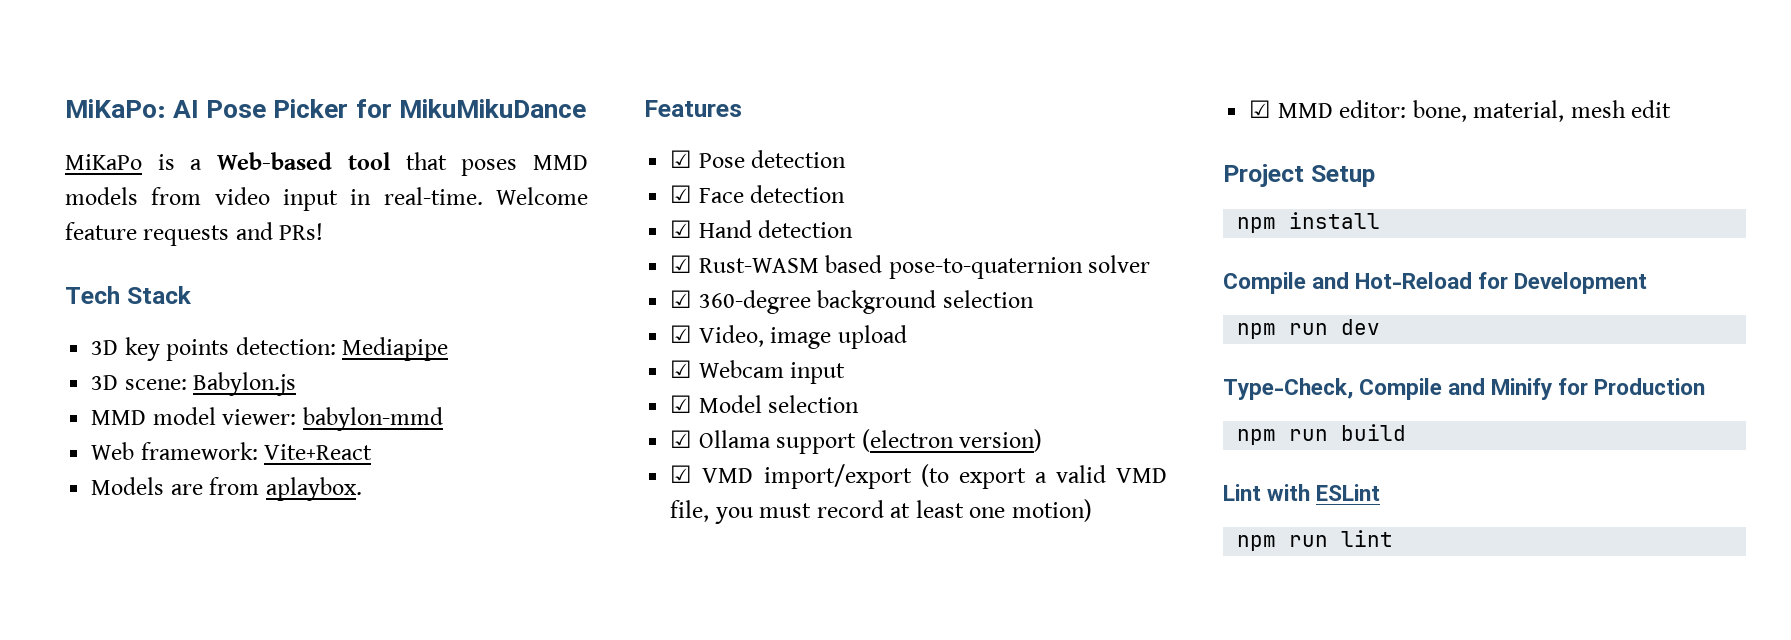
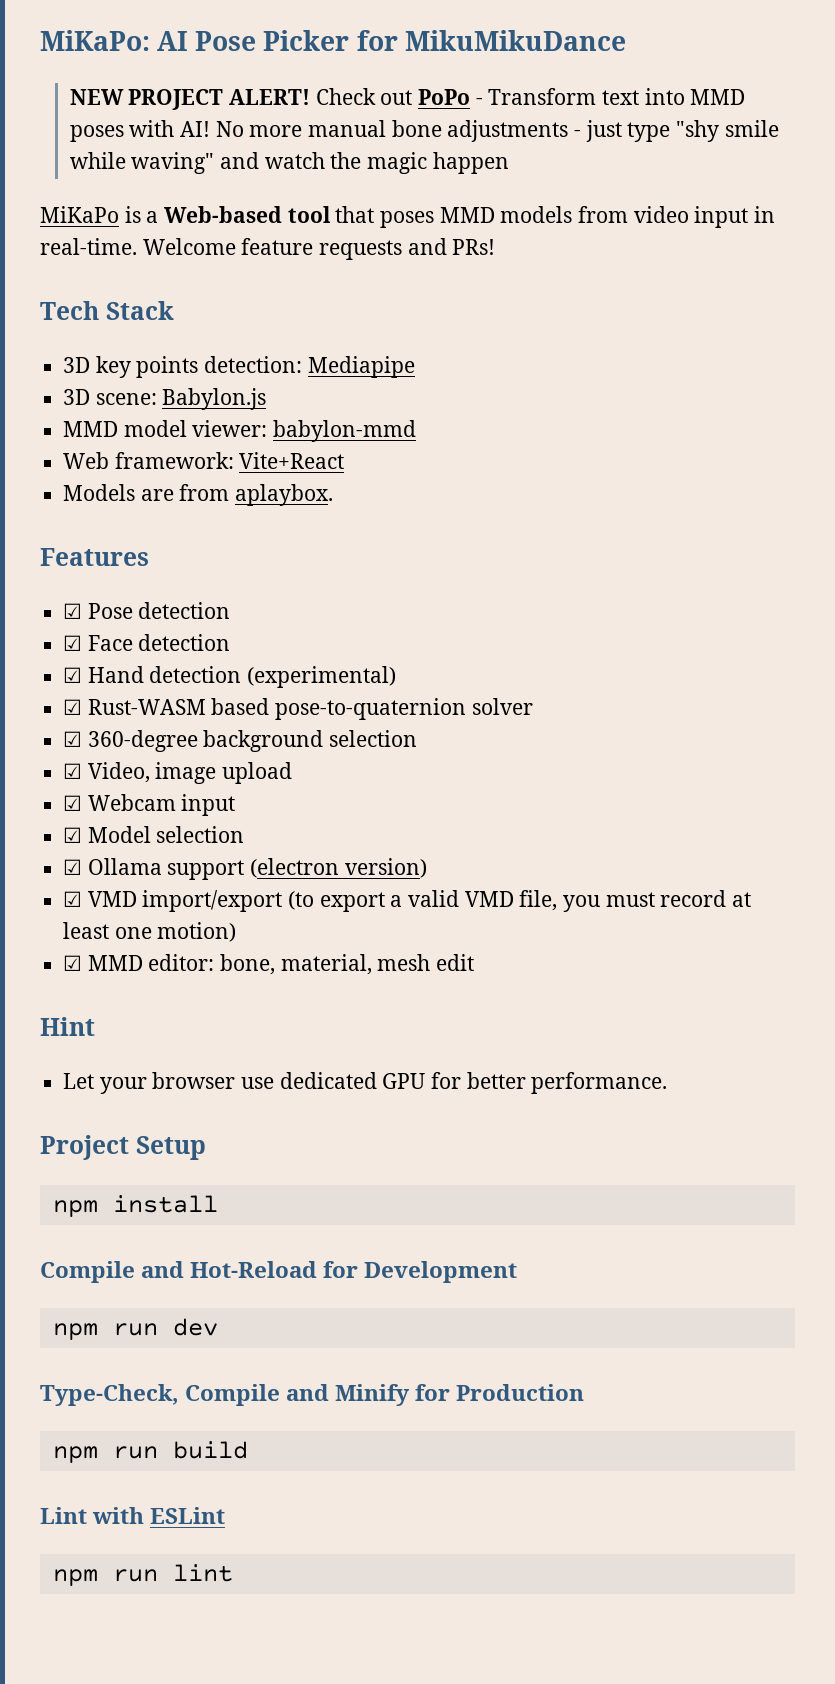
+ NEW PROJECT ALERT! Check out PoPo - Transform text into MMD poses with AI! No more manual bone adjustments - just type "shy smile while waving" and watch the magic happen
- ☑ Hand detection
+ ☑ Hand detection (experimental)
+ Hint
+ Let your browser use dedicated GPU for better performance.

